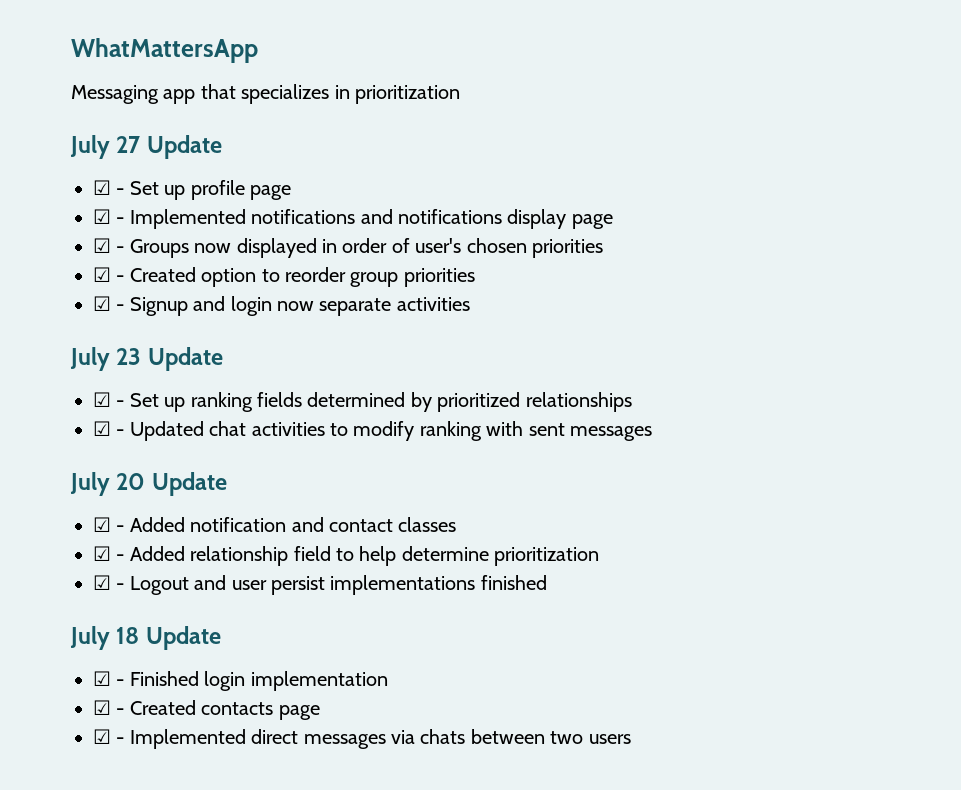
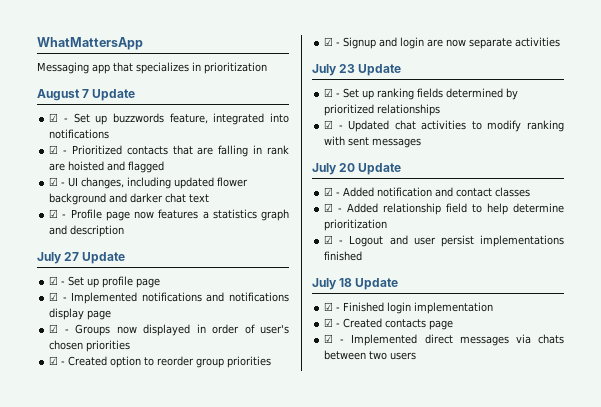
+ August 7 Update
+ ☑ - Set up buzzwords feature, integrated into notifications
+ ☑ - Prioritized contacts that are falling in rank are hoisted and flagged
+ ☑ - UI changes, including updated flower background and darker chat text
+ ☑ - Profile page now features a statistics graph and description
- ☑ - Signup and login now separate activities
+ ☑ - Signup and login are now separate activities

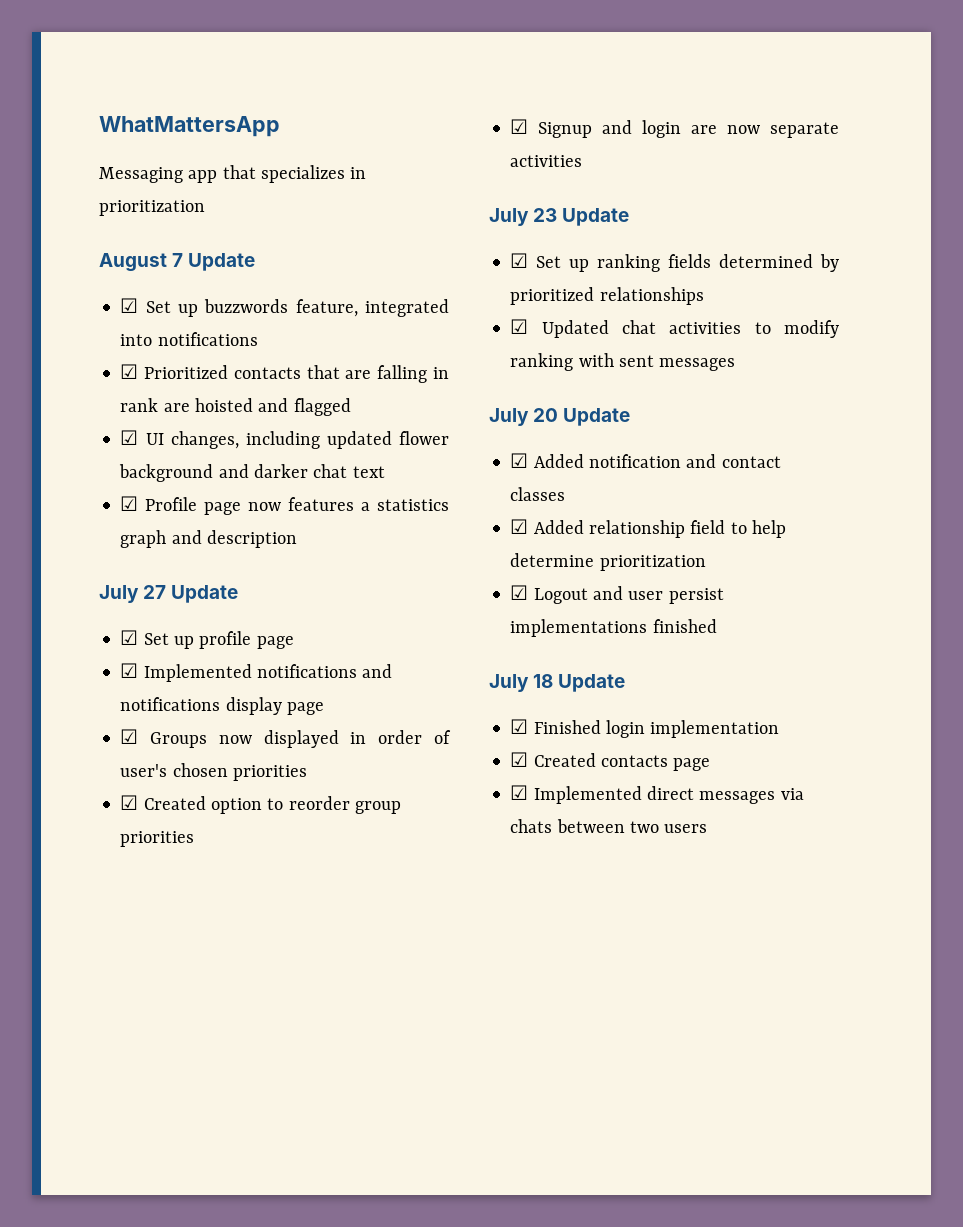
- ☑ - Set up buzzwords feature, integrated into notifications
+ ☑ Set up buzzwords feature, integrated into notifications
- ☑ - Prioritized contacts that are falling in rank are hoisted and flagged
+ ☑ Prioritized contacts that are falling in rank are hoisted and flagged
- ☑ - UI changes, including updated flower background and darker chat text
+ ☑ UI changes, including updated flower background and darker chat text
- ☑ - Profile page now features a statistics graph and description
+ ☑ Profile page now features a statistics graph and description
- ☑ - Set up profile page
+ ☑ Set up profile page
- ☑ - Implemented notifications and notifications display page
+ ☑ Implemented notifications and notifications display page
- ☑ - Groups now displayed in order of user's chosen priorities
+ ☑ Groups now displayed in order of user's chosen priorities
- ☑ - Created option to reorder group priorities
+ ☑ Created option to reorder group priorities
- ☑ - Signup and login are now separate activities
+ ☑ Signup and login are now separate activities
- ☑ - Set up ranking fields determined by prioritized relationships
+ ☑ Set up ranking fields determined by prioritized relationships
- ☑ - Updated chat activities to modify ranking with sent messages
+ ☑ Updated chat activities to modify ranking with sent messages
- ☑ - Added notification and contact classes
+ ☑ Added notification and contact classes
- ☑ - Added relationship field to help determine prioritization
+ ☑ Added relationship field to help determine prioritization
- ☑ - Logout and user persist implementations finished
+ ☑ Logout and user persist implementations finished
- ☑ - Finished login implementation
+ ☑ Finished login implementation
- ☑ - Created contacts page
+ ☑ Created contacts page
- ☑ - Implemented direct messages via chats between two users
+ ☑ Implemented direct messages via chats between two users

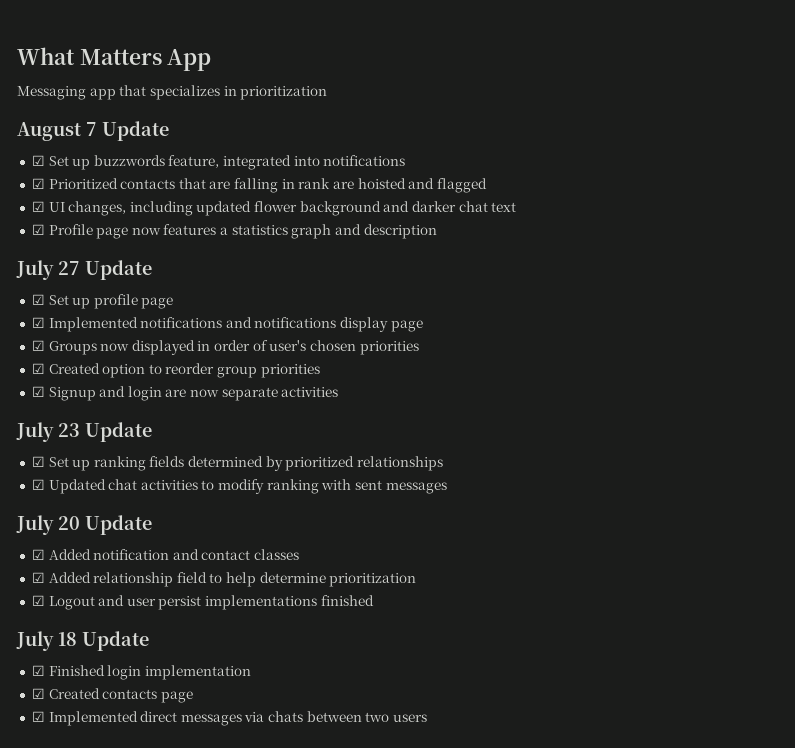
- WhatMattersApp
+ What Matters App

